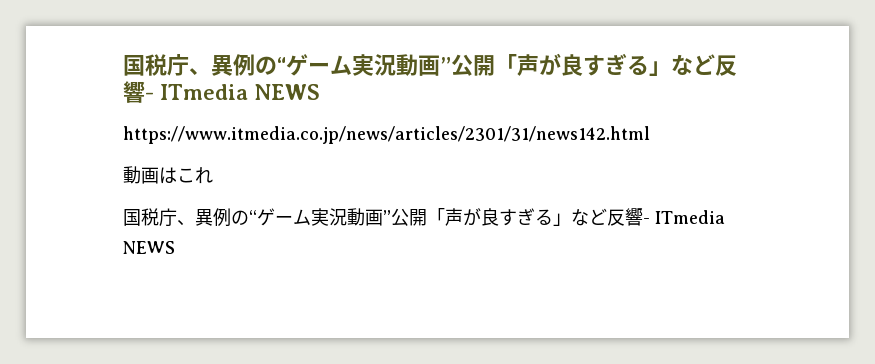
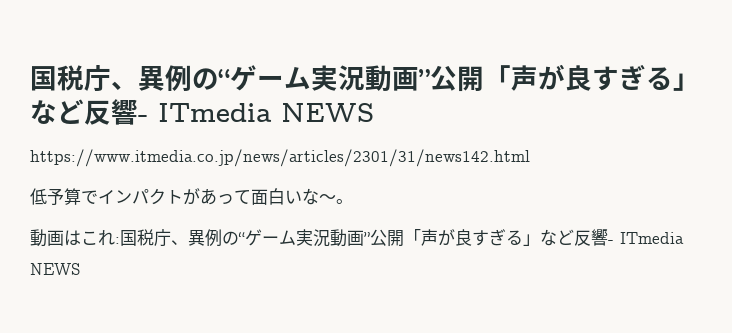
+ 低予算でインパクトがあって面白いな〜。
- 動画はこれ
- 国税庁、異例の“ゲーム実況動画”公開「声が良すぎる」など反響- ITmedia NEWS
+ 動画はこれ:国税庁、異例の“ゲーム実況動画”公開「声が良すぎる」など反響- ITmedia NEWS

